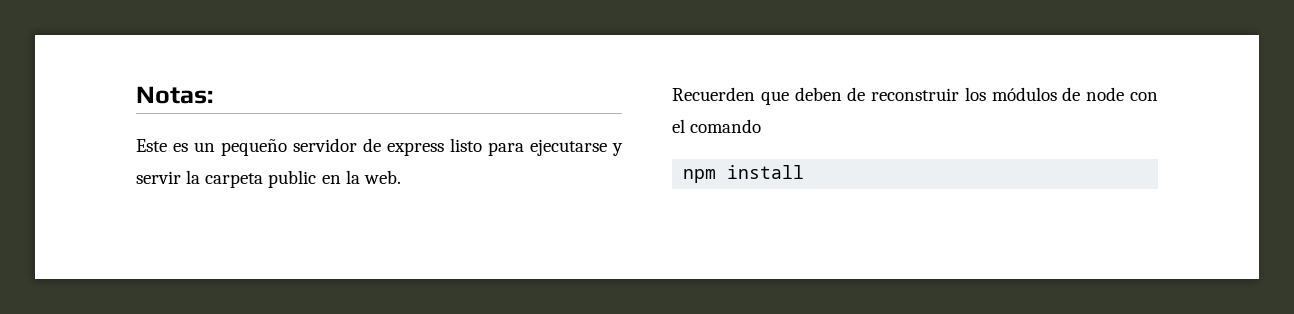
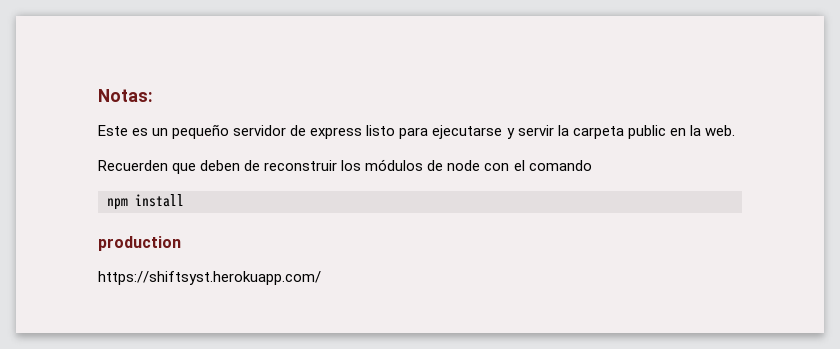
+ production
+ https://shiftsyst.herokuapp.com/

